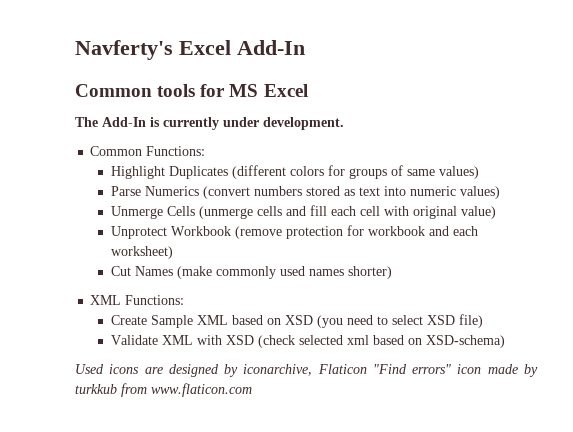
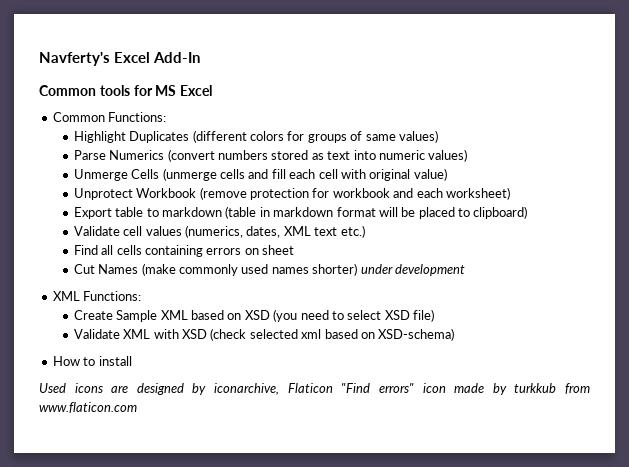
- The Add-In is currently under development.
+ Export table to markdown (table in markdown format will be placed to clipboard)
+ Validate cell values (numerics, dates, XML text etc.)
+ Find all cells containing errors on sheet
- Cut Names (make commonly used names shorter)
+ Cut Names (make commonly used names shorter) under development
+ How to install

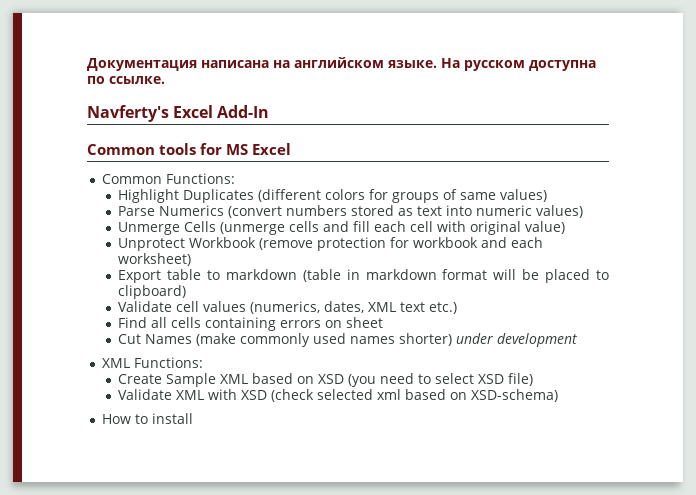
+ Документация написана на английском языке. На русском доступна по ссылке.
- Used icons are designed by iconarchive, Flaticon "Find errors" icon made by turkkub from www.flaticon.com

